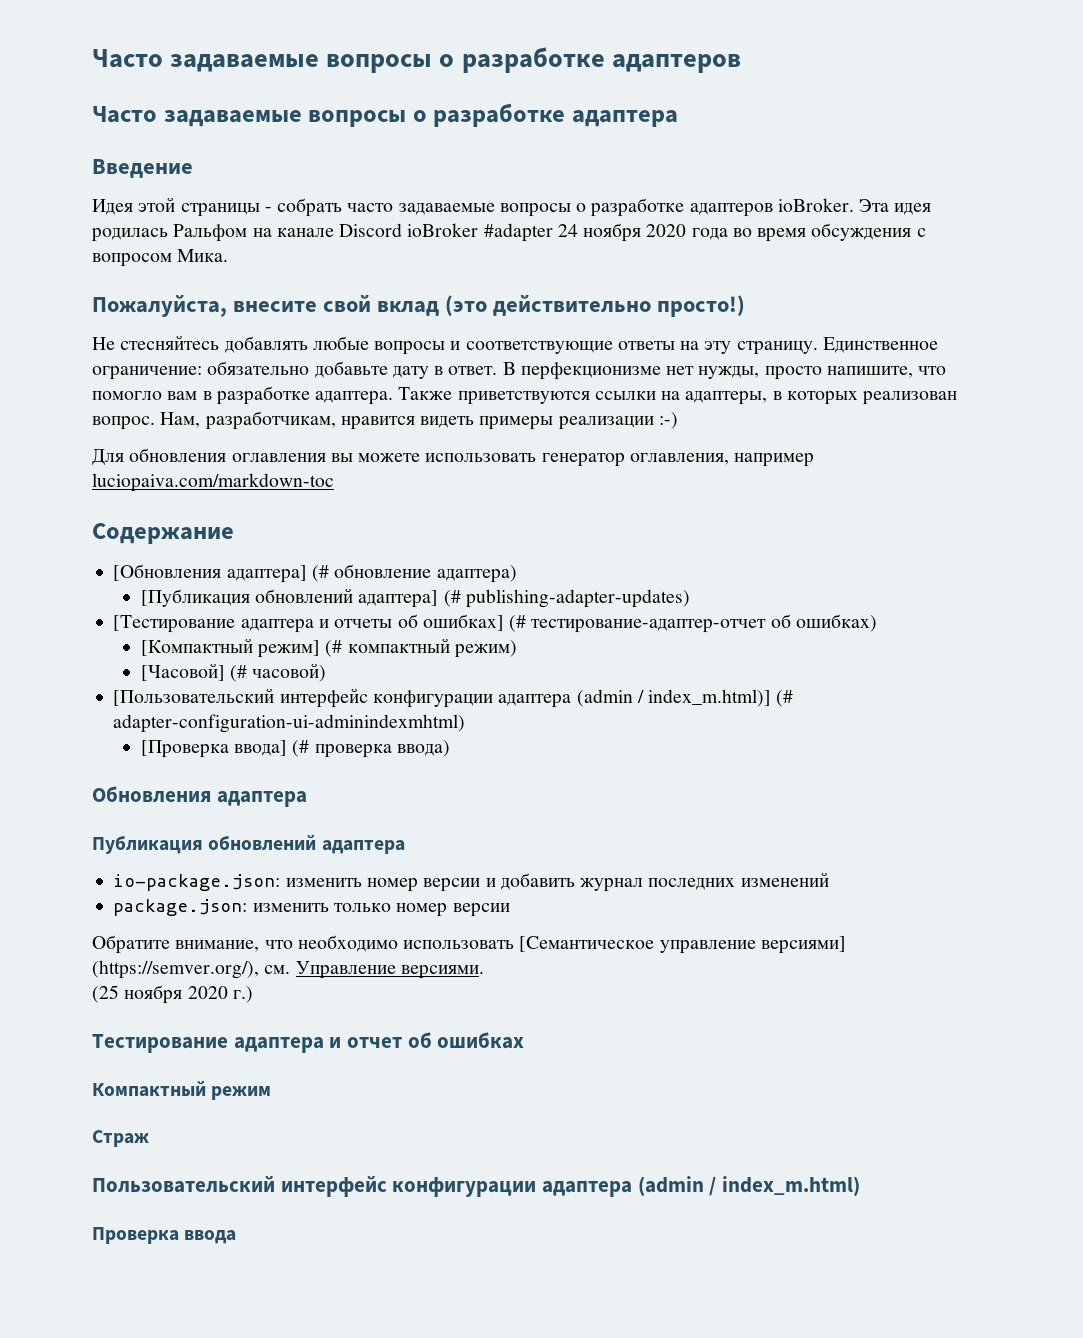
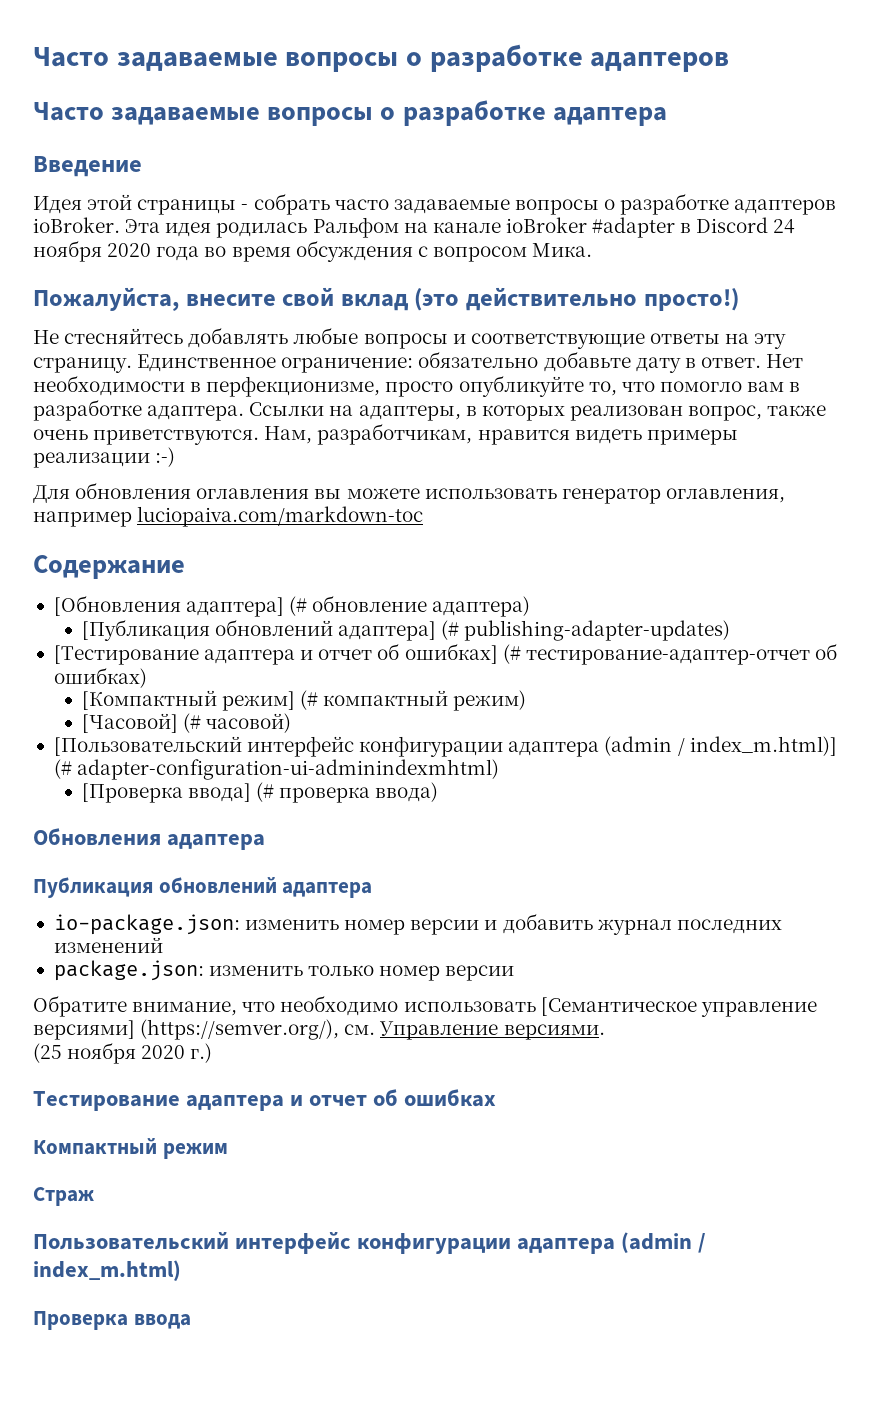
- Эта идея родилась Ральфом на канале Discord ioBroker #adapter 24 ноября 2020 года во время обсуждения с вопросом Мика.
+ Эта идея родилась Ральфом на канале ioBroker #adapter в Discord 24 ноября 2020 года во время обсуждения с вопросом Мика.
- В перфекционизме нет нужды, просто напишите, что помогло вам в разработке адаптера.
+ Нет необходимости в перфекционизме, просто опубликуйте то, что помогло вам в разработке адаптера.
- Также приветствуются ссылки на адаптеры, в которых реализован вопрос.
+ Ссылки на адаптеры, в которых реализован вопрос, также очень приветствуются.
- [Тестирование адаптера и отчеты об ошибках] (# тестирование-адаптер-отчет об ошибках)
+ [Тестирование адаптера и отчет об ошибках] (# тестирование-адаптер-отчет об ошибках)

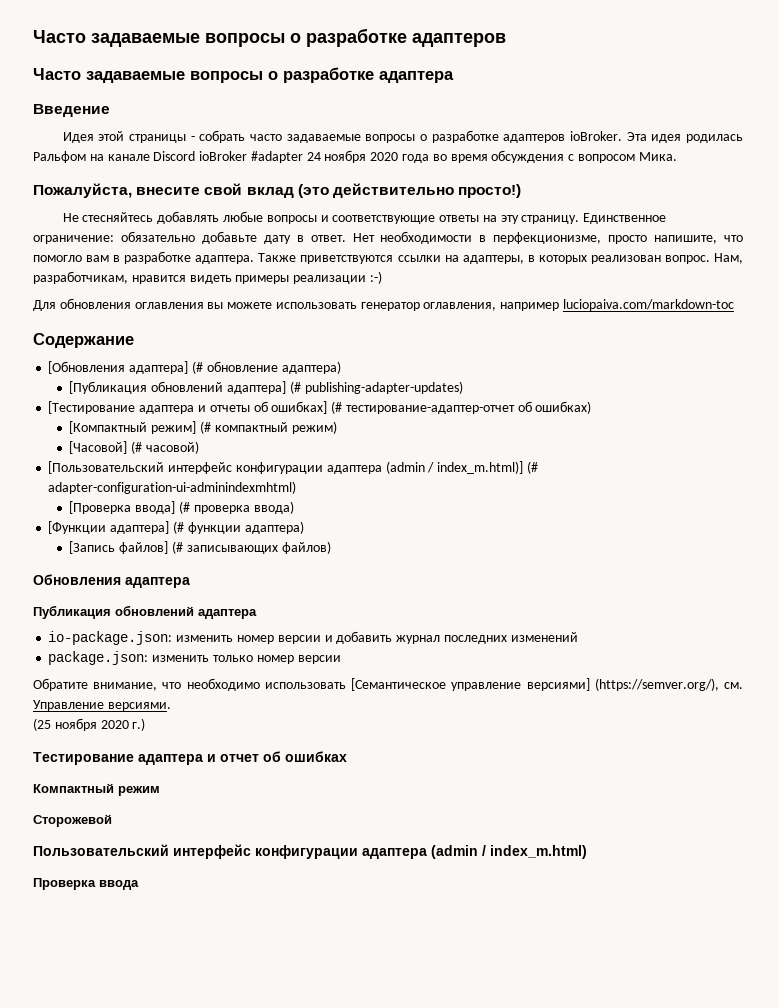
- Эта идея родилась Ральфом на канале ioBroker #adapter в Discord 24 ноября 2020 года во время обсуждения с вопросом Мика.
+ Эта идея родилась Ральфом на канале Discord ioBroker #adapter 24 ноября 2020 года во время обсуждения с вопросом Мика.
- Нет необходимости в перфекционизме, просто опубликуйте то, что помогло вам в разработке адаптера.
+ Нет необходимости в перфекционизме, просто напишите, что помогло вам в разработке адаптера.
- Ссылки на адаптеры, в которых реализован вопрос, также очень приветствуются.
+ Также приветствуются ссылки на адаптеры, в которых реализован вопрос.
- [Тестирование адаптера и отчет об ошибках] (# тестирование-адаптер-отчет об ошибках)
+ [Тестирование адаптера и отчеты об ошибках] (# тестирование-адаптер-отчет об ошибках)
+ [Функции адаптера] (# функции адаптера)
+ [Запись файлов] (# записывающих файлов)
- Страж
+ Сторожевой

